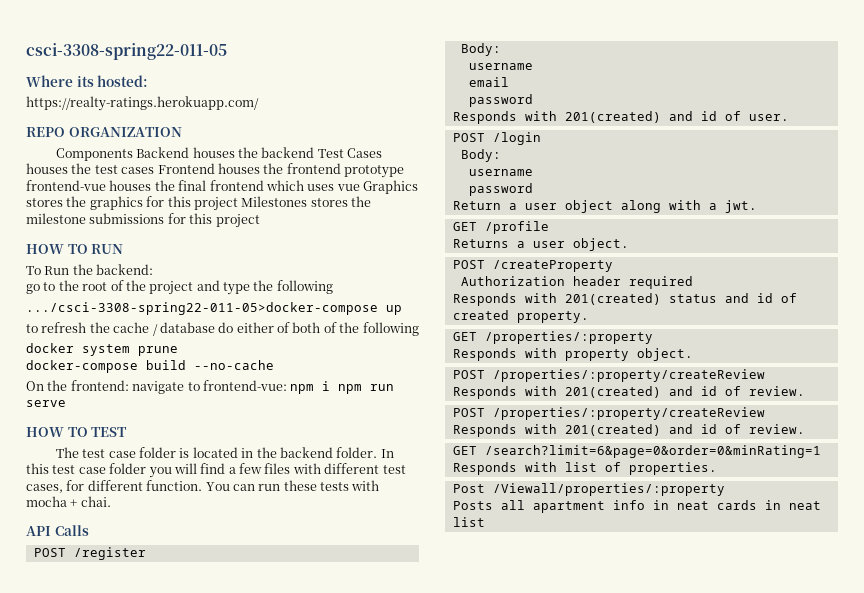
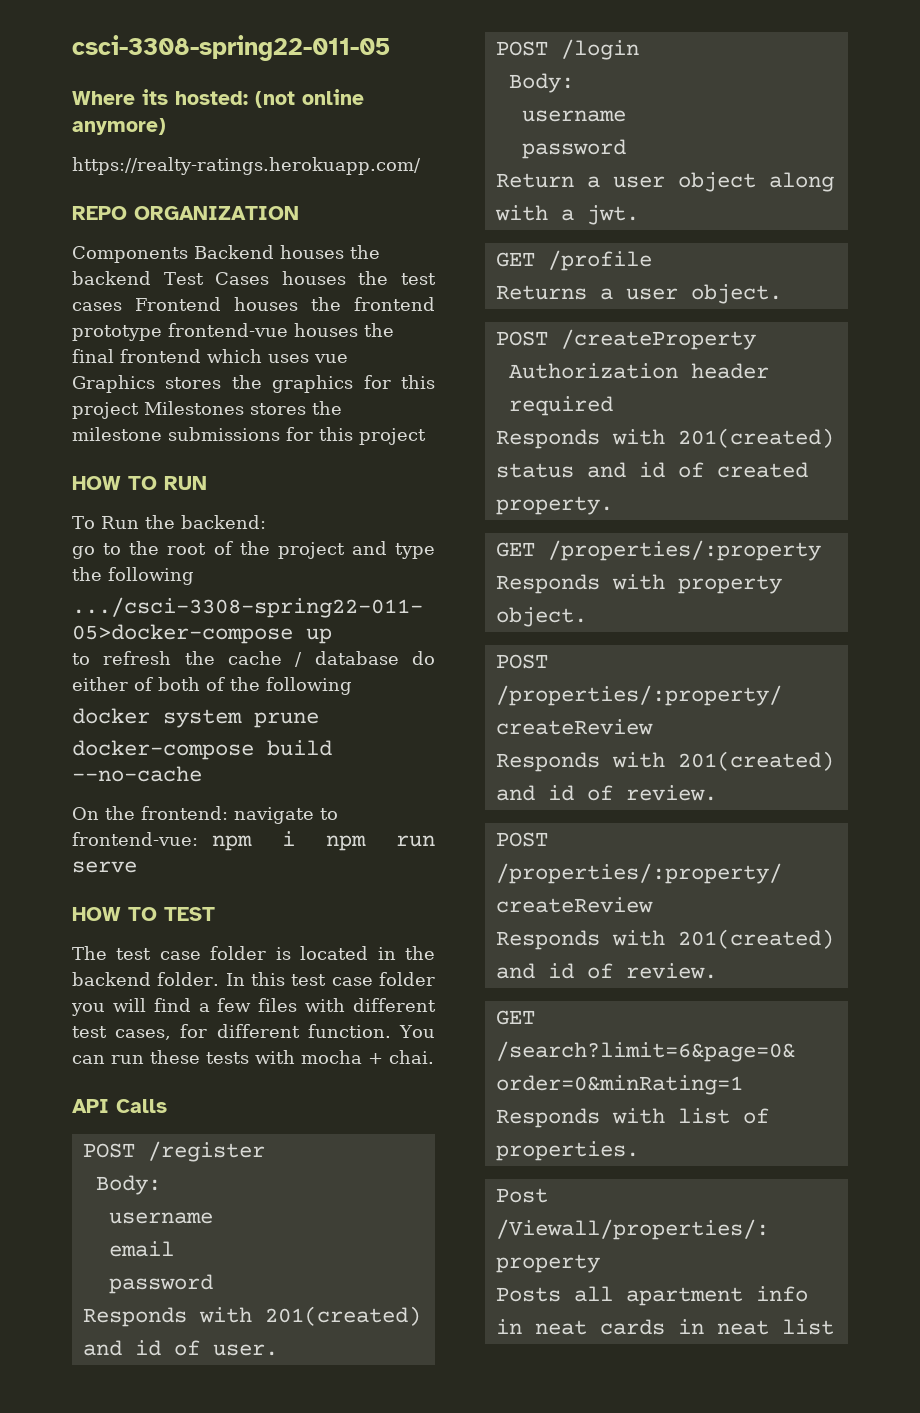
- Where its hosted:
+ Where its hosted: (not online anymore)

